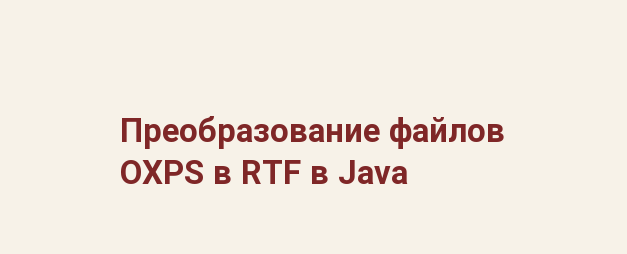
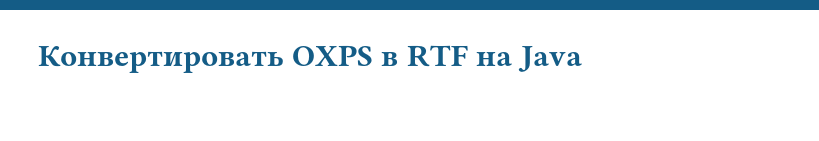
- Преобразование файлов OXPS в RTF в Java
+ Конвертировать OXPS в RTF на Java

